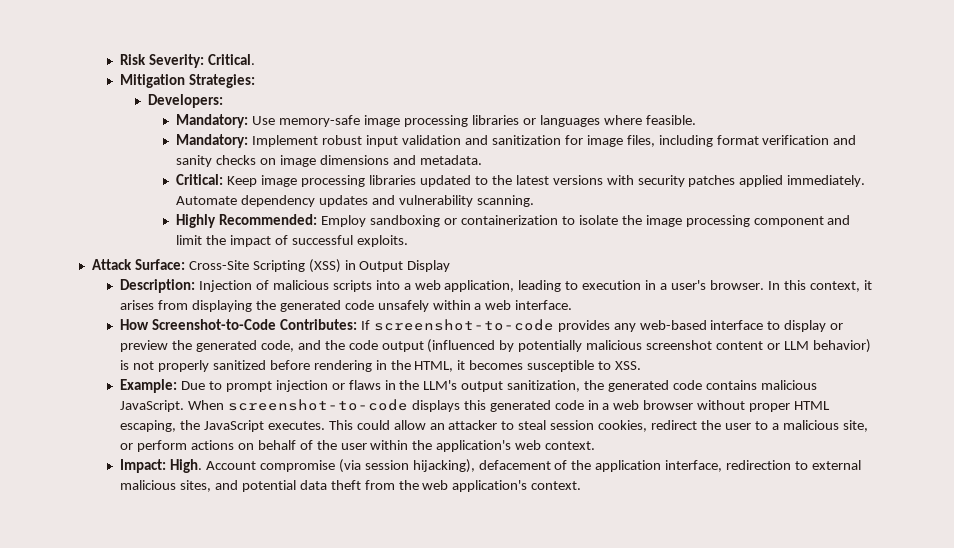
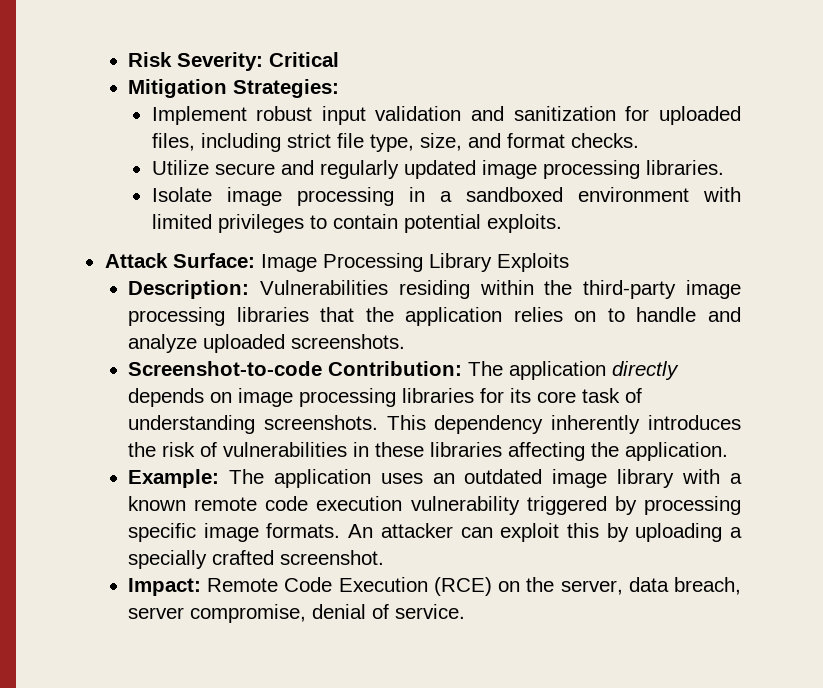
- Risk Severity: Critical.
+ Risk Severity: Critical
- Developers:
- Mandatory: Use memory-safe image processing libraries or languages where feasible.
- Mandatory: Implement robust input validation and sanitization for image files, including format verification and sanity checks on image dimensions and metadata.
- Critical: Keep image processing libraries updated to the latest versions with security patches applied immediately. Automate dependency updates and vulnerability scanning.
- Highly Recommended: Employ sandboxing or containerization to isolate the image processing component and limit the impact of successful exploits.
- Attack Surface: Cross-Site Scripting (XSS) in Output Display
- Description: Injection of malicious scripts into a web application, leading to execution in a user's browser. In this context, it arises from displaying the generated code unsafely within a web interface.
- How Screenshot-to-Code Contributes: If screenshot-to-code provides any web-based interface to display or preview the generated code, and the code output (influenced by potentially malicious screenshot content or LLM behavior) is not properly sanitized before rendering in the HTML, it becomes susceptible to XSS.
- Example: Due to prompt injection or flaws in the LLM's output sanitization, the generated code contains malicious JavaScript. When screenshot-to-code displays this generated code in a web browser without proper HTML escaping, the JavaScript executes. This could allow an attacker to steal session cookies, redirect the user to a malicious site, or perform actions on behalf of the user within the application's web context.
- Impact: High. Account compromise (via session hijacking), defacement of the application interface, redirection to external malicious sites, and potential data theft from the web application's context.
+ Implement robust input validation and sanitization for uploaded files, including strict file type, size, and format checks.
+ Utilize secure and regularly updated image processing libraries.
+ Isolate image processing in a sandboxed environment with limited privileges to contain potential exploits.
+ Attack Surface: Image Processing Library Exploits
+ Description: Vulnerabilities residing within the third-party image processing libraries that the application relies on to handle and analyze uploaded screenshots.
+ Screenshot-to-code Contribution: The application directly depends on image processing libraries for its core task of understanding screenshots. This dependency inherently introduces the risk of vulnerabilities in these libraries affecting the application.
+ Example: The application uses an outdated image library with a known remote code execution vulnerability triggered by processing specific image formats. An attacker can exploit this by uploading a specially crafted screenshot.
+ Impact: Remote Code Execution (RCE) on the server, data breach, server compromise, denial of service.

